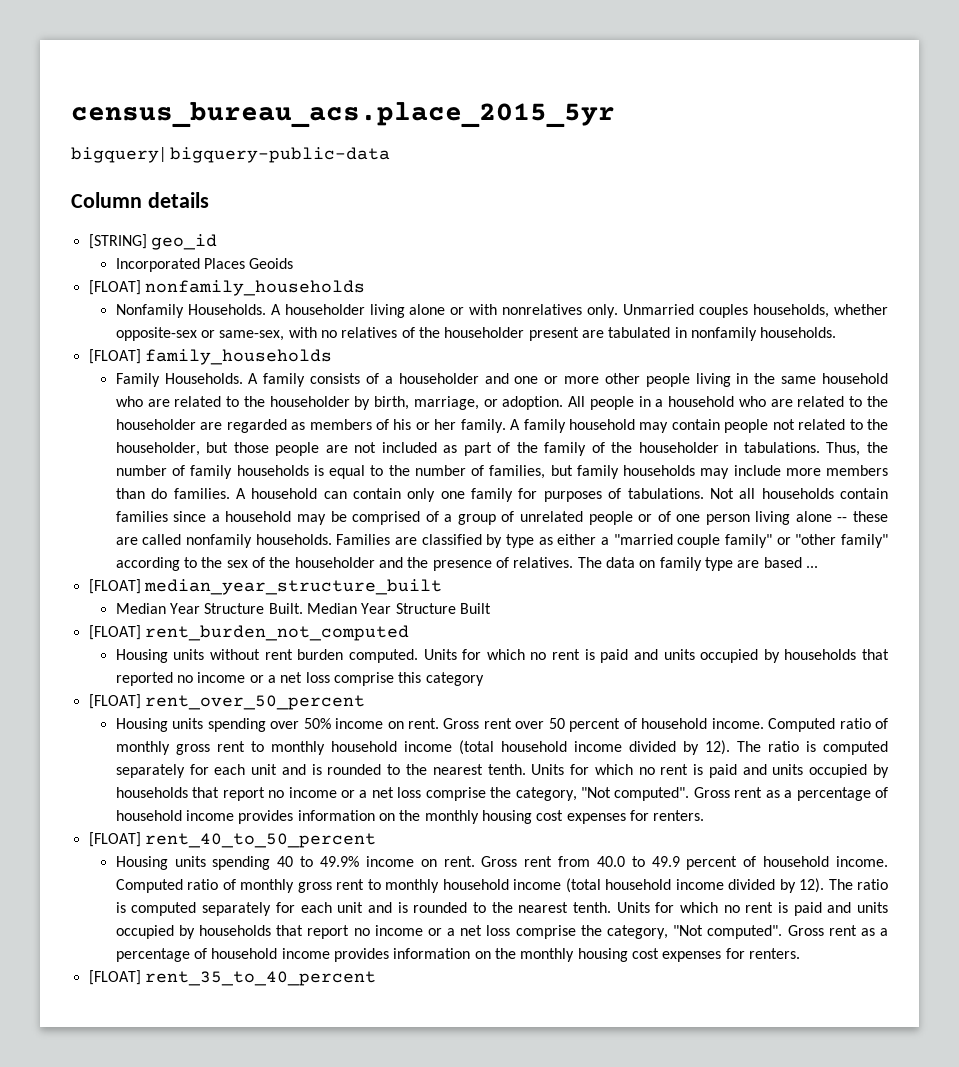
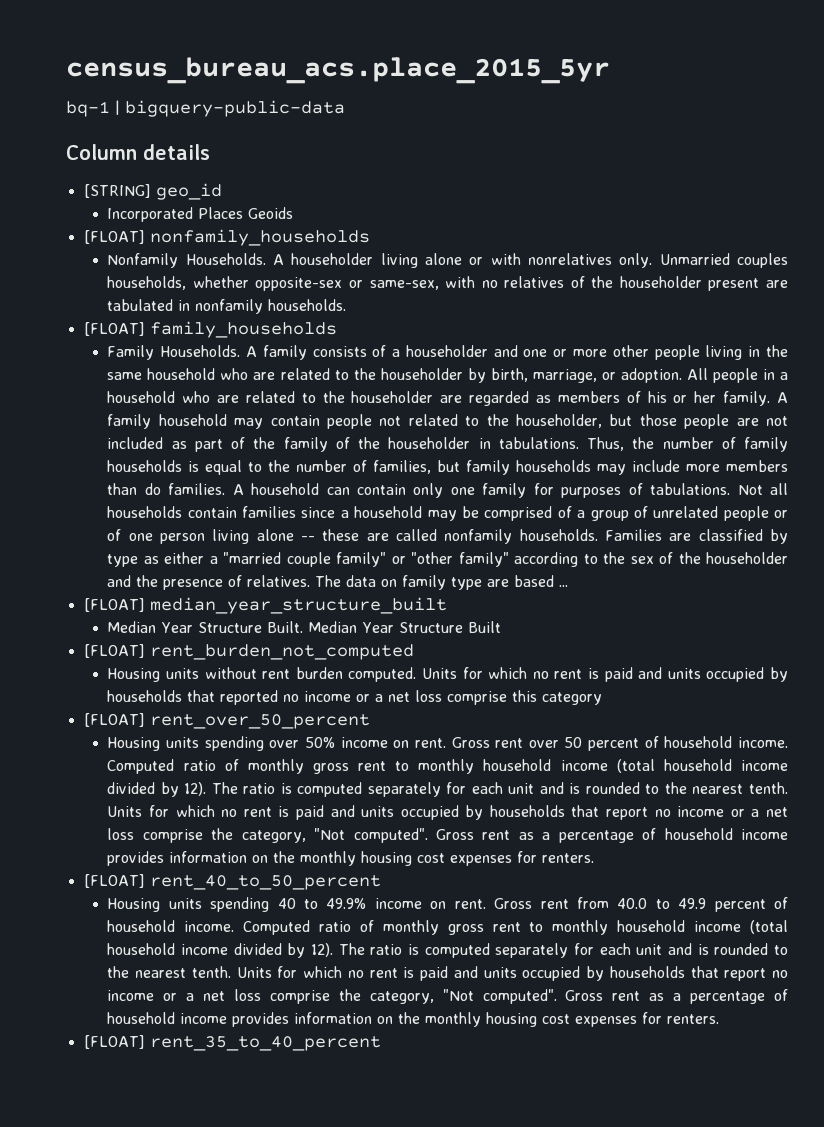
- bigquery| bigquery-public-data
+ bq-1 | bigquery-public-data

